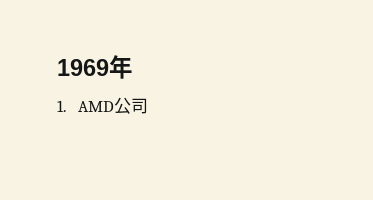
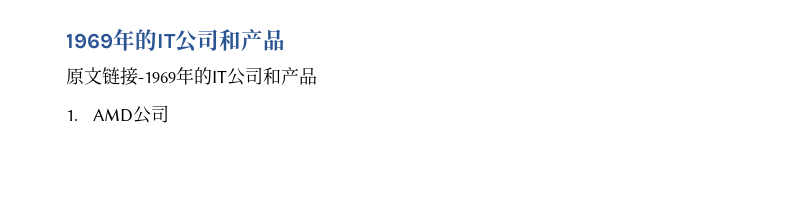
- 1969年
+ 1969年的IT公司和产品
+ 原文链接-1969年的IT公司和产品

